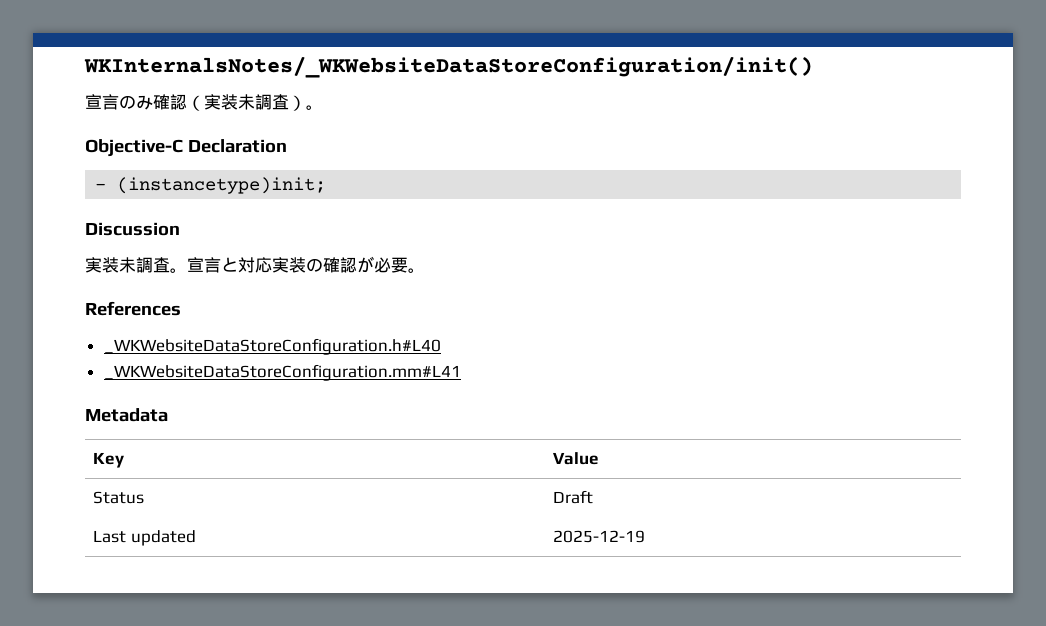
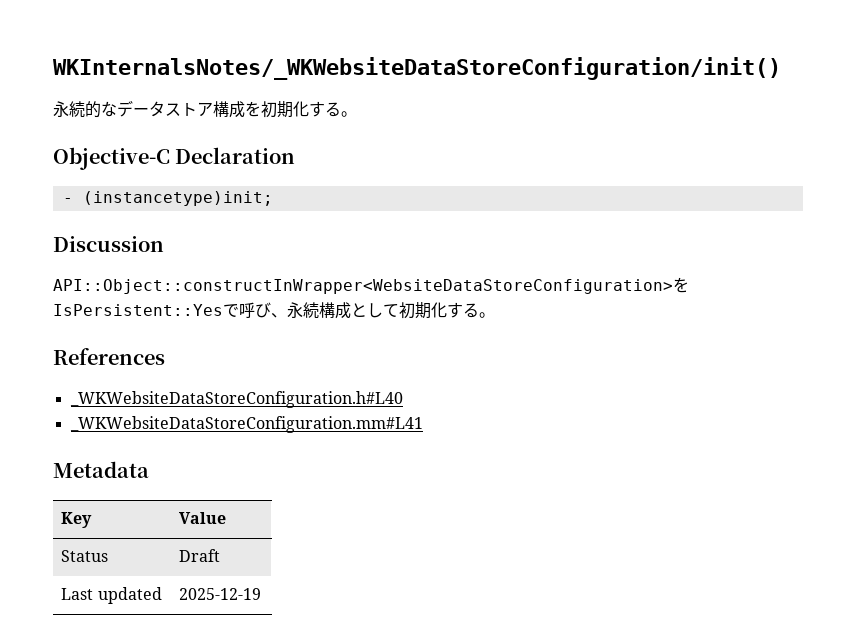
- 宣言のみ確認（実装未調査）。
+ 永続的なデータストア構成を初期化する。
- 実装未調査。宣言と対応実装の確認が必要。
+ API::Object::constructInWrapper<WebsiteDataStoreConfiguration>をIsPersistent::Yesで呼び、永続構成として初期化する。

